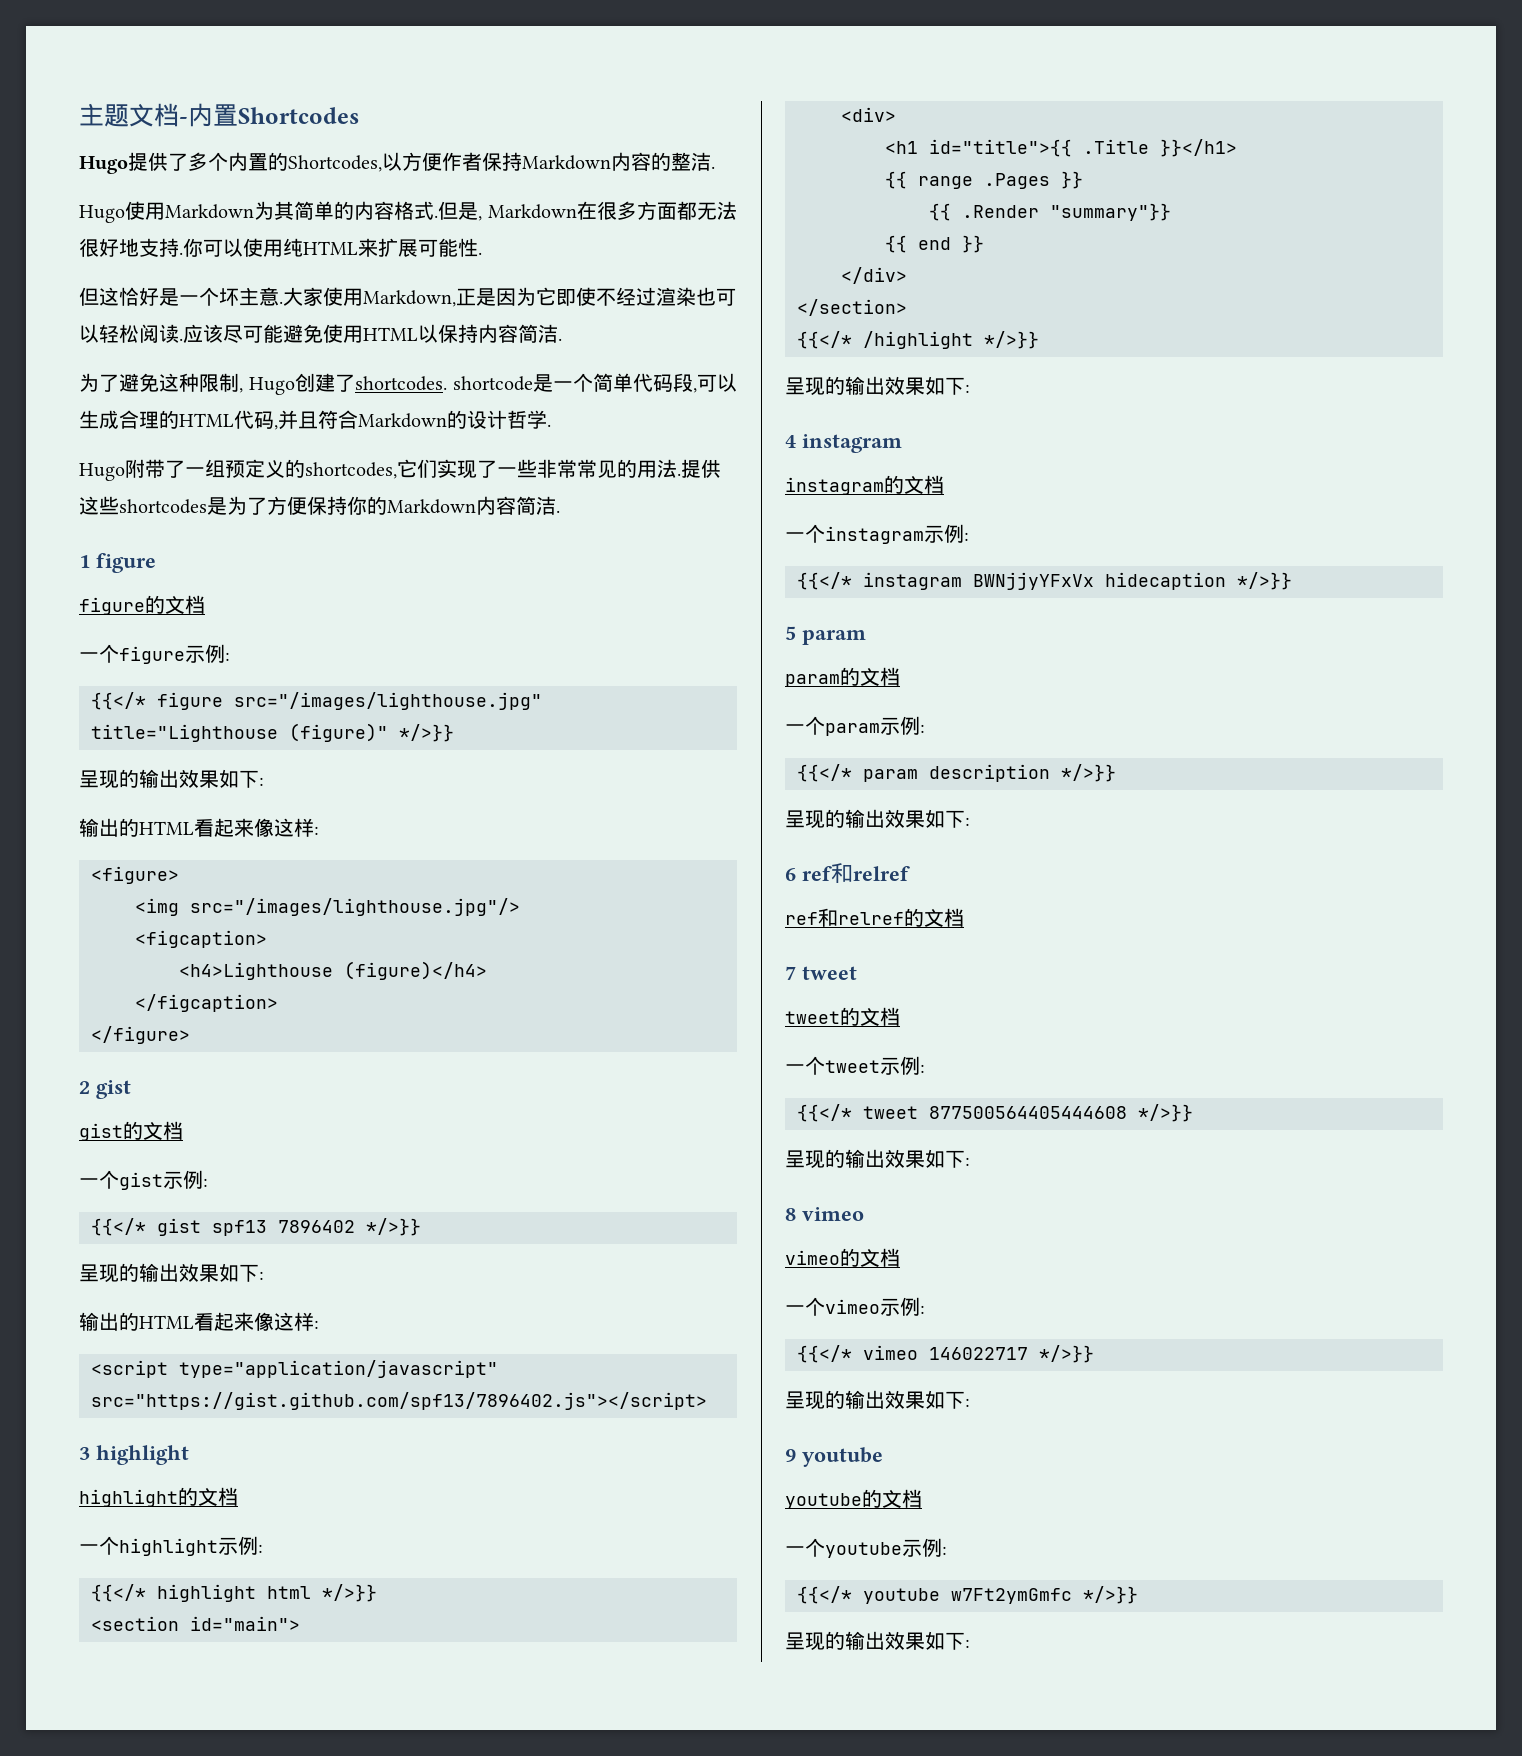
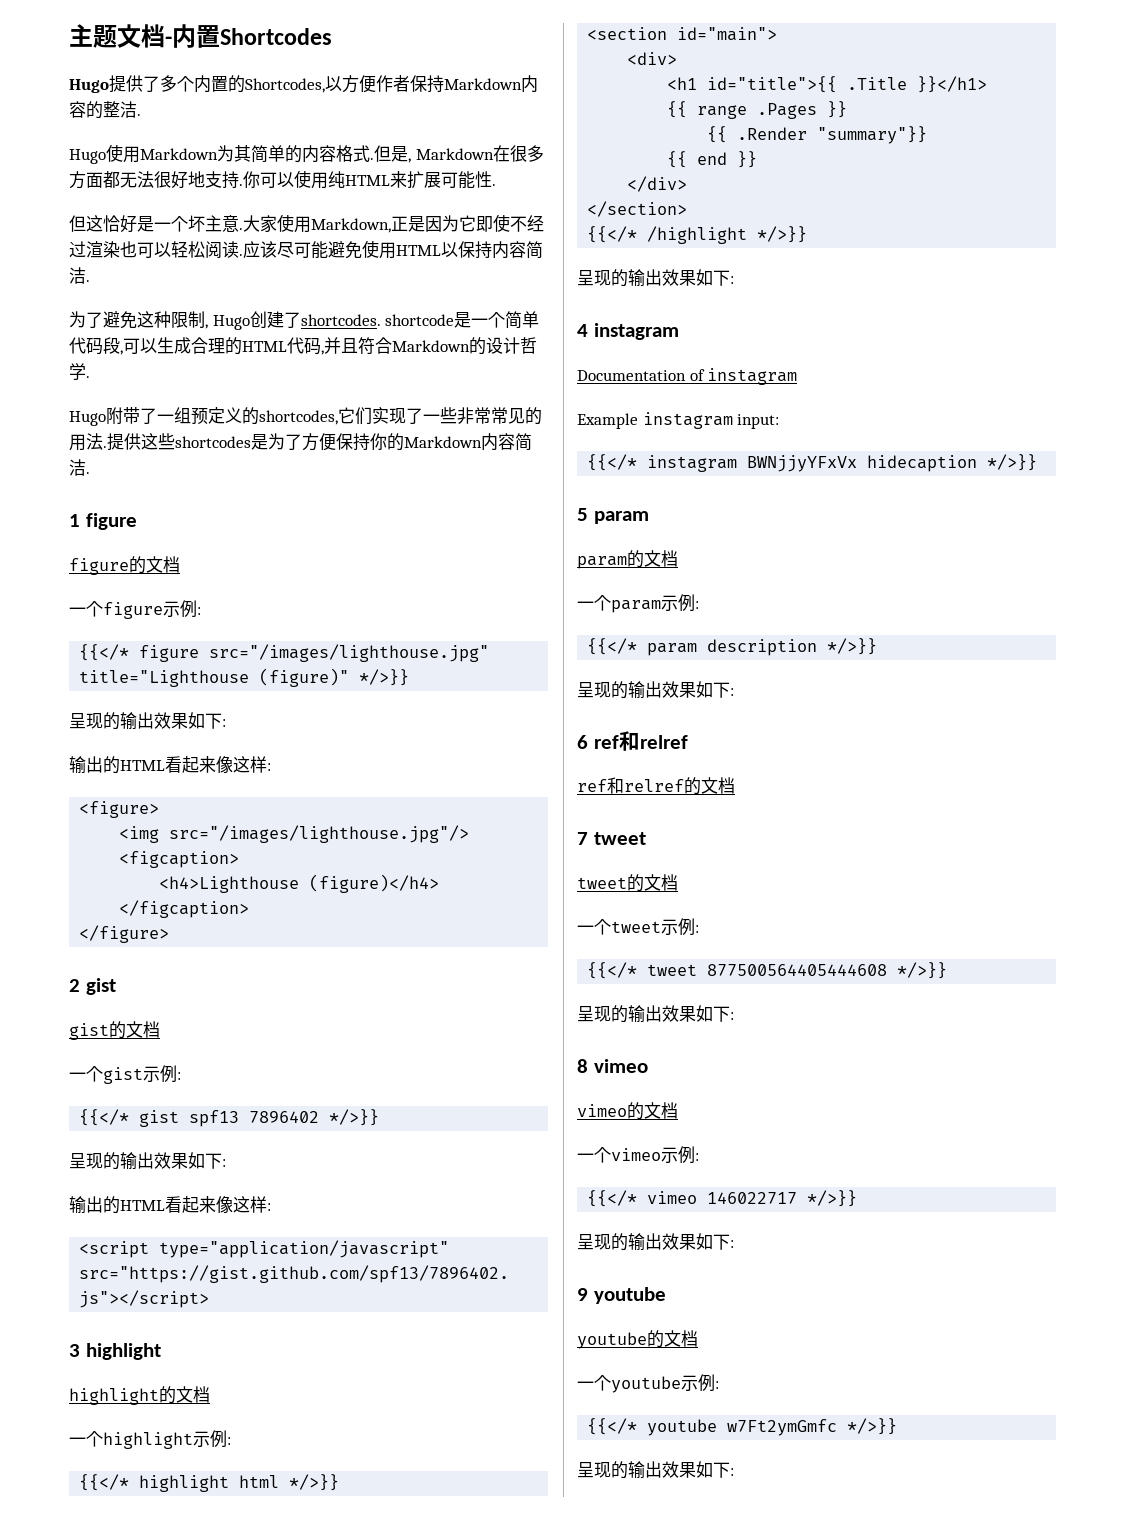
- instagram的文档
- 一个instagram示例:
+ Documentation of instagram
+ Example instagram input:

